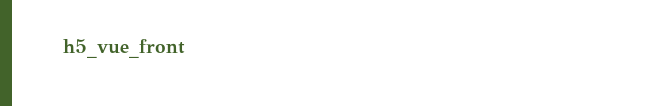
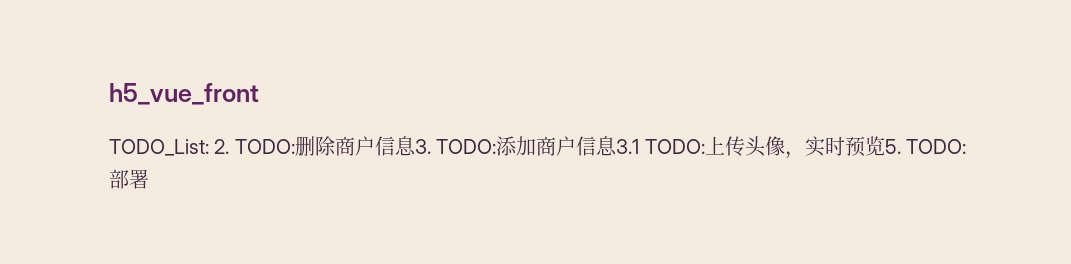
+ TODO_List: 2. TODO:删除商户信息3. TODO:添加商户信息3.1 TODO:上传头像，实时预览5. TODO:部署

